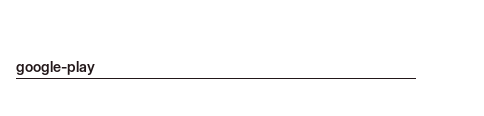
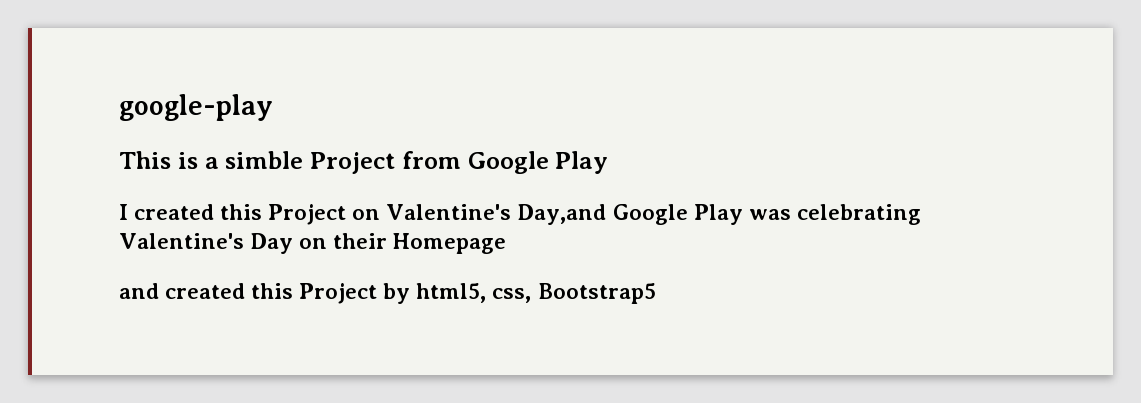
+ This is a simble Project from Google Play
+ I created this Project on Valentine's Day,and Google Play was celebrating Valentine's Day on their Homepage
+ and created this Project by html5, css, Bootstrap5

